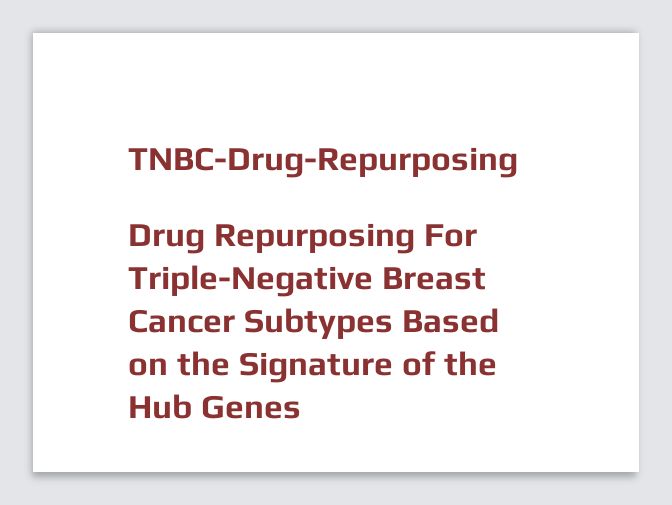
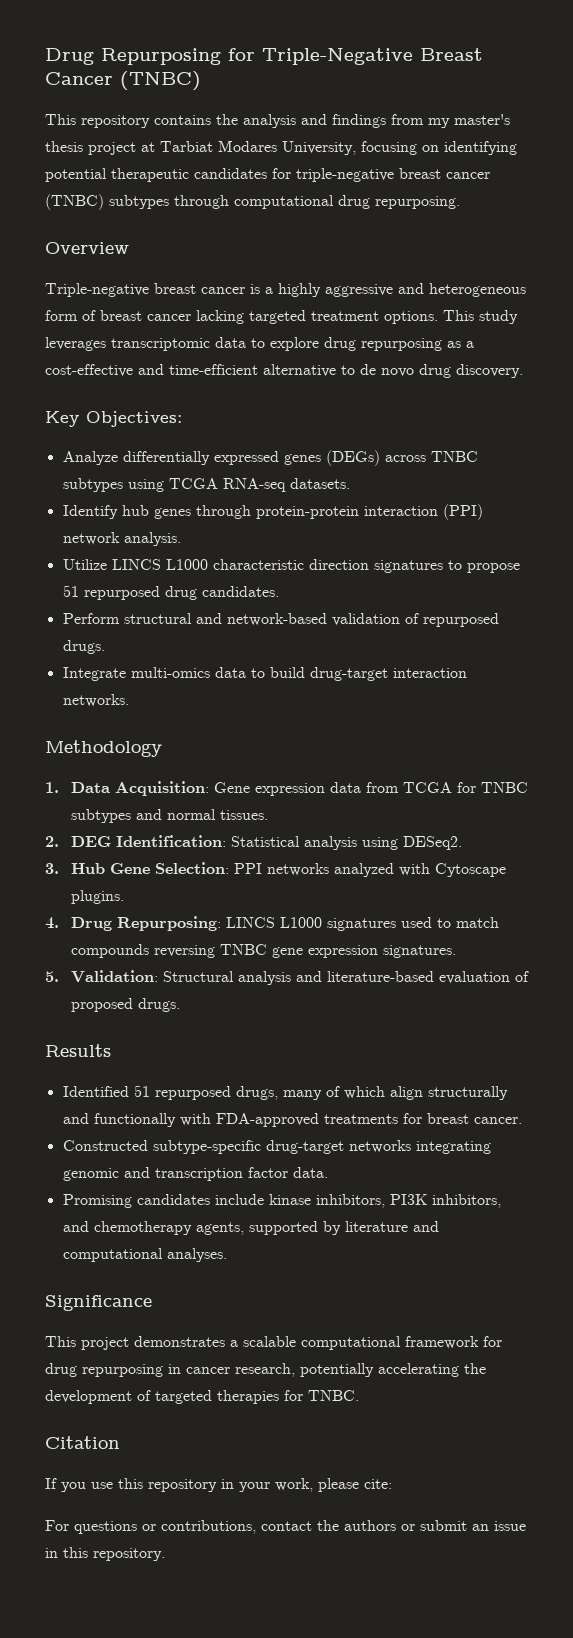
- TNBC-Drug-Repurposing
- Drug Repurposing For Triple-Negative Breast Cancer Subtypes Based on the Signature of the Hub Genes
+ Drug Repurposing for Triple-Negative Breast Cancer (TNBC)
+ This repository contains the analysis and findings from my master's thesis project at Tarbiat Modares University, focusing on identifying potential therapeutic candidates for triple-negative breast cancer (TNBC) subtypes through computational drug repurposing.
+ Overview
+ Triple-negative breast cancer is a highly aggressive and heterogeneous form of breast cancer lacking targeted treatment options. This study leverages transcriptomic data to explore drug repurposing as a cost-effective and time-efficient alternative to de novo drug discovery.
+ Key Objectives:
+ Analyze differentially expressed genes (DEGs) across TNBC subtypes using TCGA RNA-seq datasets.
+ Identify hub genes through protein-protein interaction (PPI) network analysis.
+ Utilize LINCS L1000 characteristic direction signatures to propose 51 repurposed drug candidates.
+ Perform structural and network-based validation of repurposed drugs.
+ Integrate multi-omics data to build drug-target interaction networks.
+ Methodology
+ 1. Data Acquisition: Gene expression data from TCGA for TNBC subtypes and normal tissues.
+ 2. DEG Identification: Statistical analysis using DESeq2.
+ 3. Hub Gene Selection: PPI networks analyzed with Cytoscape plugins.
+ 4. Drug Repurposing: LINCS L1000 signatures used to match compounds reversing TNBC gene expression signatures.
+ 5. Validation: Structural analysis and literature-based evaluation of proposed drugs.
+ Results
+ Identified 51 repurposed drugs, many of which align structurally and functionally with FDA-approved treatments for breast cancer.
+ Constructed subtype-specific drug-target networks integrating genomic and transcription factor data.
+ Promising candidates include kinase inhibitors, PI3K inhibitors, and chemotherapy agents, supported by literature and computational analyses.
+ Significance
+ This project demonstrates a scalable computational framework for drug repurposing in cancer research, potentially accelerating the development of targeted therapies for TNBC.
+ Citation
+ If you use this repository in your work, please cite:
+ For questions or contributions, contact the authors or submit an issue in this repository.

